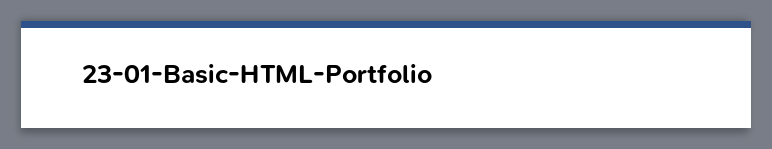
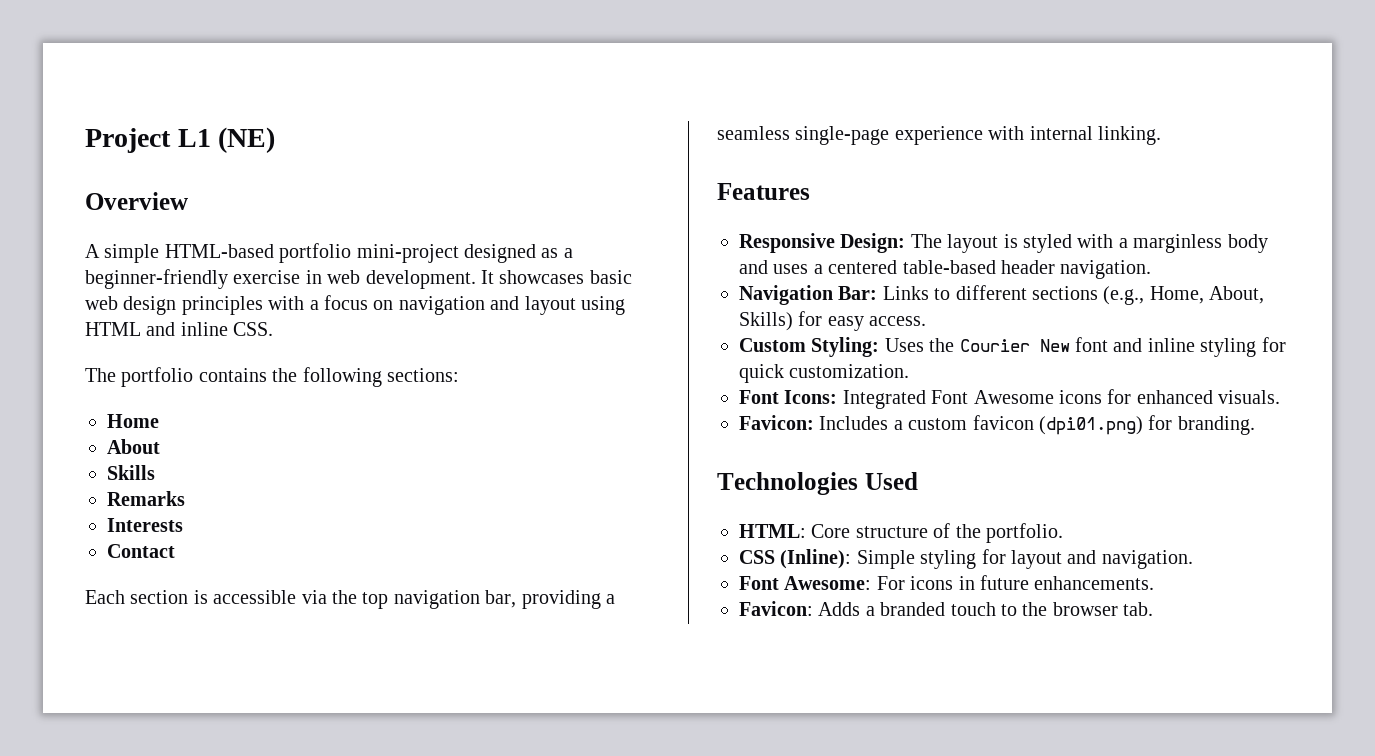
- 23-01-Basic-HTML-Portfolio
+ Project L1 (NE)
+ Overview
+ A simple HTML-based portfolio mini-project designed as a beginner-friendly exercise in web development. It showcases basic web design principles with a focus on navigation and layout using HTML and inline CSS.
+ The portfolio contains the following sections:
+ Home
+ About
+ Skills
+ Remarks
+ Interests
+ Contact
+ Each section is accessible via the top navigation bar, providing a seamless single-page experience with internal linking.
+ Features
+ Responsive Design: The layout is styled with a marginless body and uses a centered table-based header navigation.
+ Navigation Bar: Links to different sections (e.g., Home, About, Skills) for easy access.
+ Custom Styling: Uses the Courier New font and inline styling for quick customization.
+ Font Icons: Integrated Font Awesome icons for enhanced visuals.
+ Favicon: Includes a custom favicon (dpi01.png) for branding.
+ Technologies Used
+ HTML: Core structure of the portfolio.
+ CSS (Inline): Simple styling for layout and navigation.
+ Font Awesome: For icons in future enhancements.
+ Favicon: Adds a branded touch to the browser tab.

